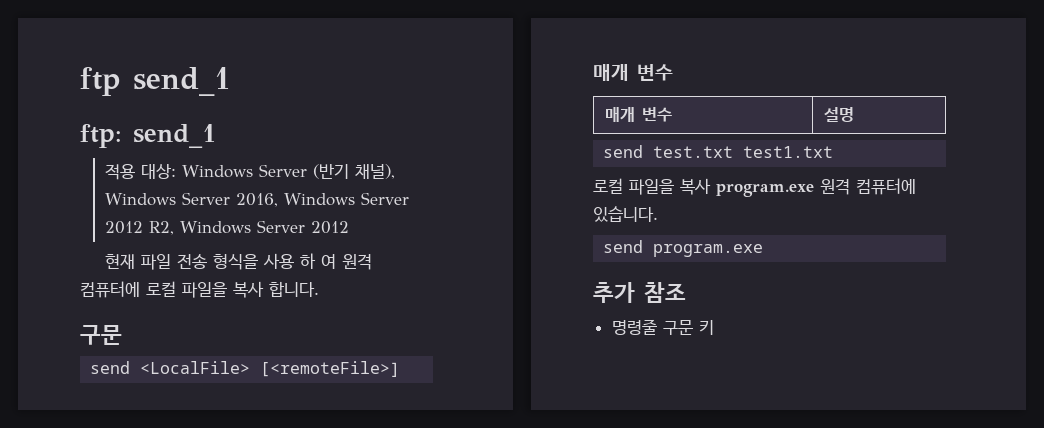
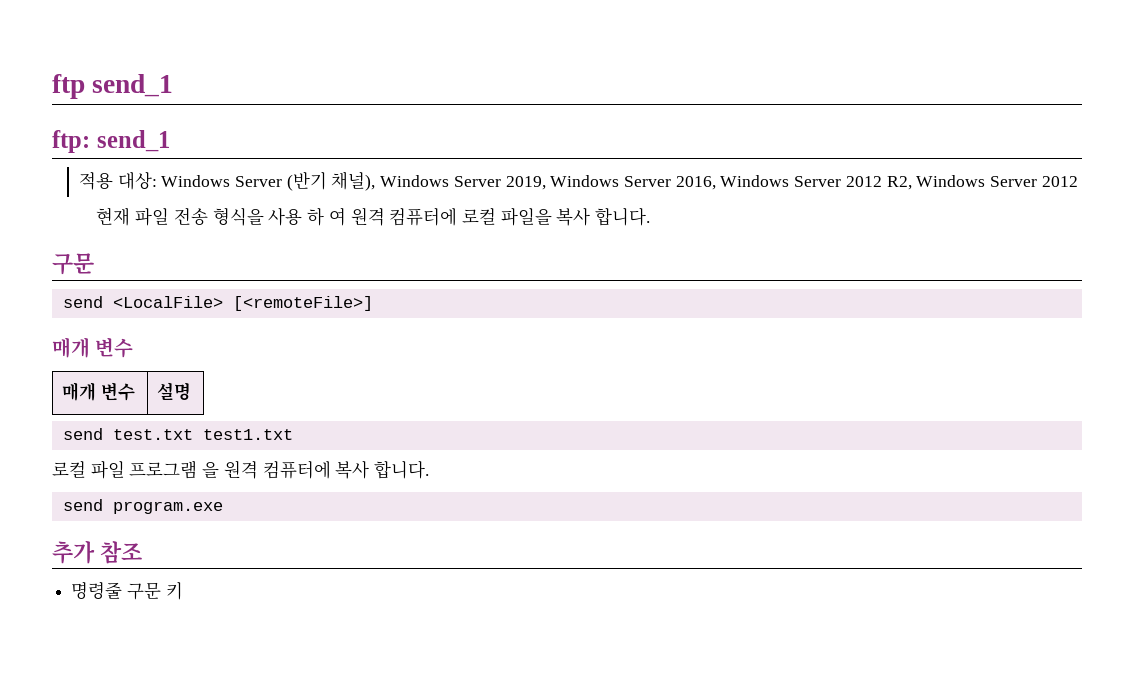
- 적용 대상: Windows Server (반기 채널), Windows Server 2016, Windows Server 2012 R2, Windows Server 2012
+ 적용 대상: Windows Server (반기 채널), Windows Server 2019, Windows Server 2016, Windows Server 2012 R2, Windows Server 2012
- 로컬 파일을 복사 program.exe 원격 컴퓨터에 있습니다.
+ 로컬 파일 프로그램 을 원격 컴퓨터에 복사 합니다.

